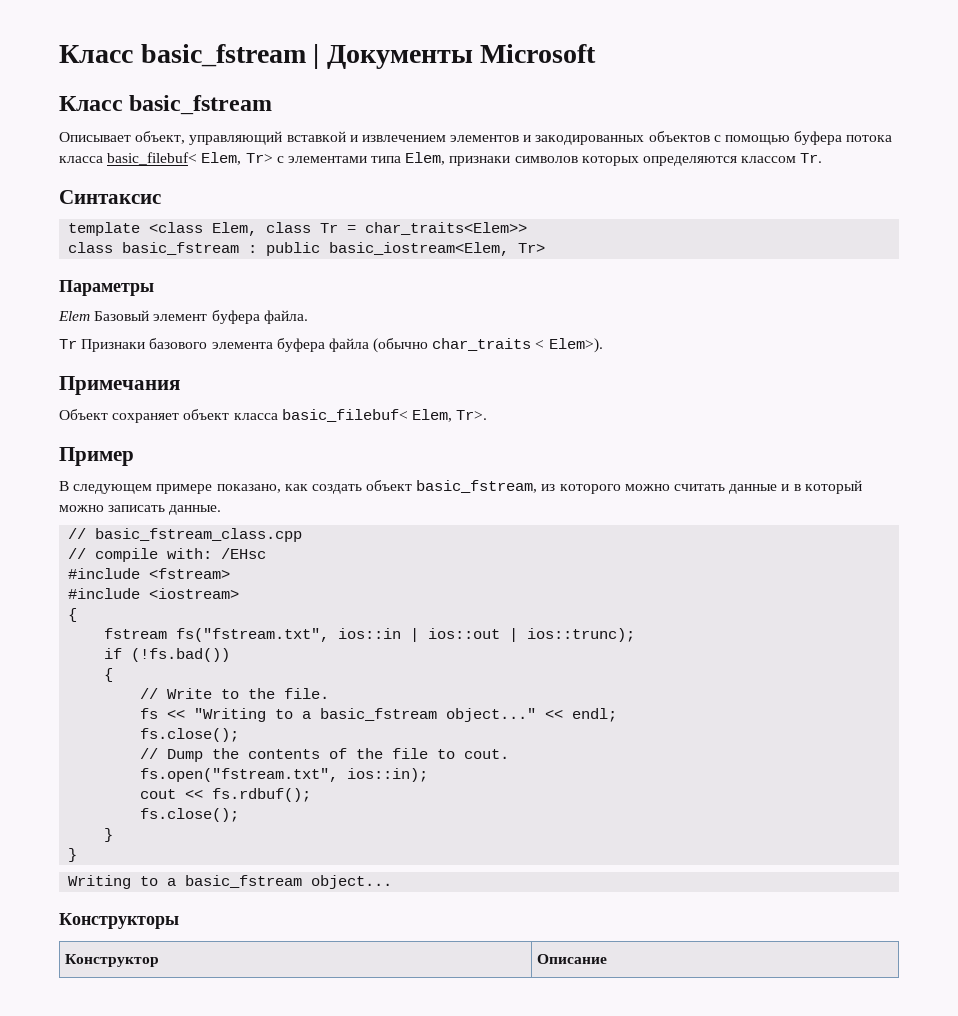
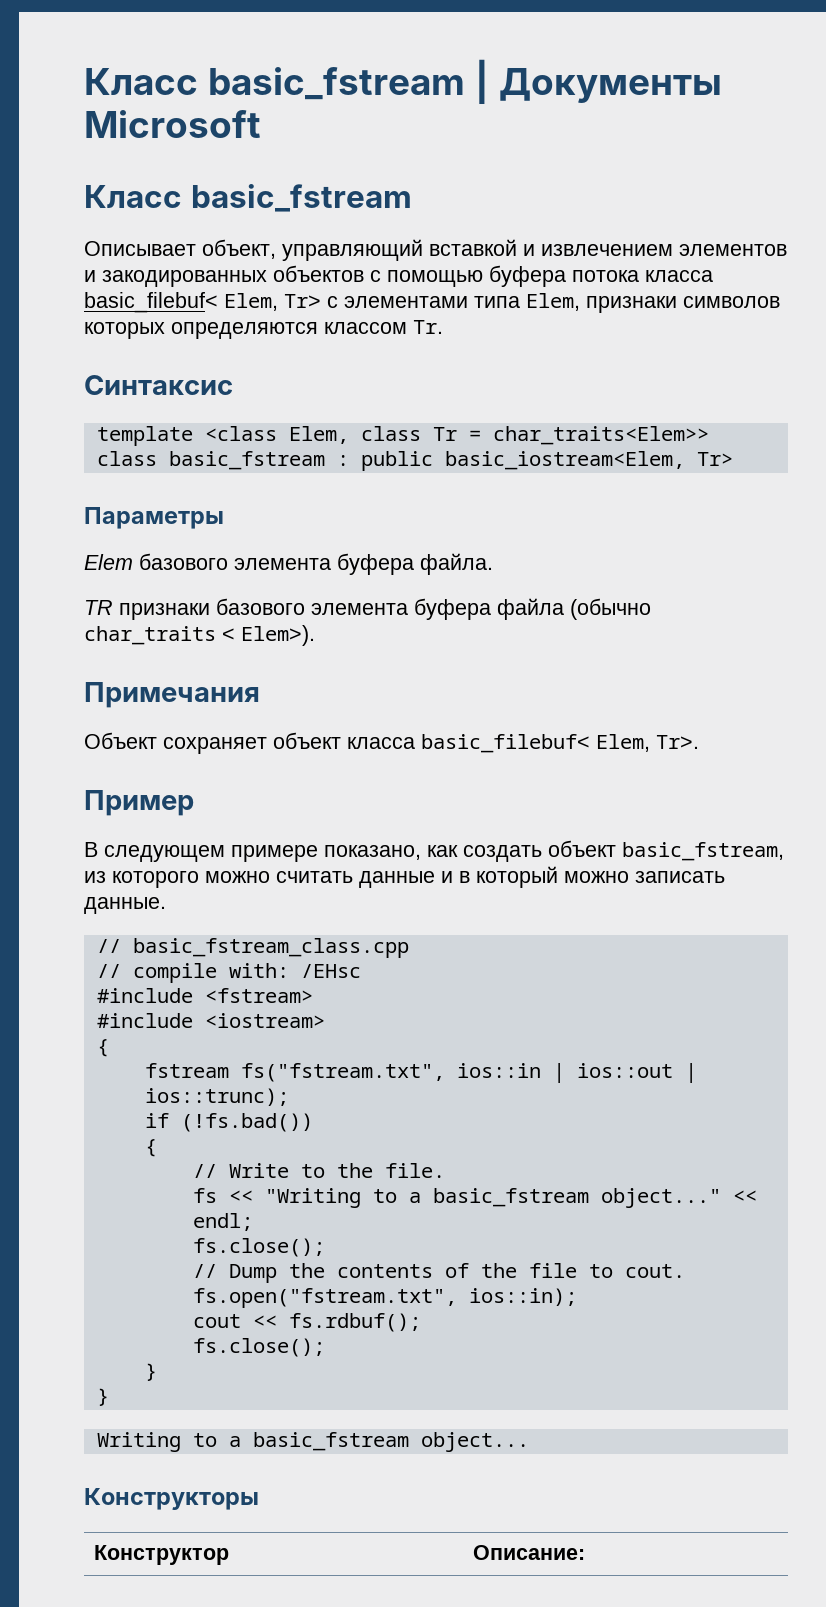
- Elem Базовый элемент буфера файла.
+ Elem базового элемента буфера файла.
- Tr Признаки базового элемента буфера файла (обычно char_traits < Elem>).
+ TR признаки базового элемента буфера файла (обычно char_traits < Elem>).
- Конструктор | Описание
+ Конструктор | Описание:

